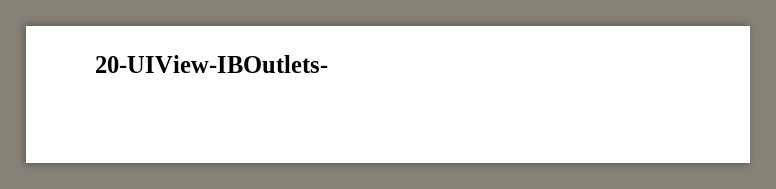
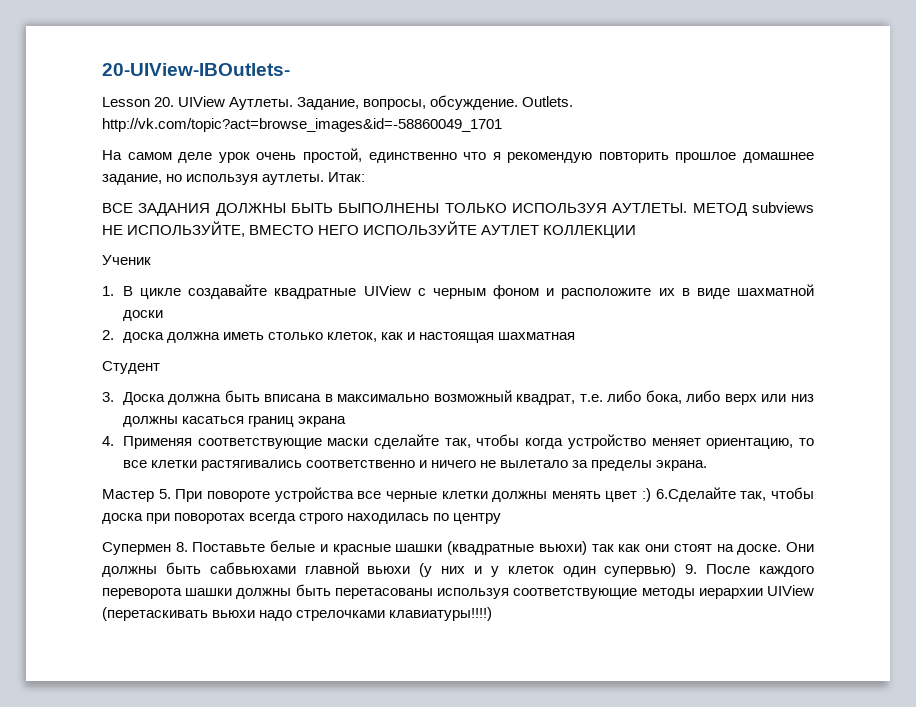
+ Lesson 20. UIView Аутлеты. Задание, вопросы, обсуждение. Outlets. http://vk.com/topic?act=browse_images&id=-58860049_1701
+ На самом деле урок очень простой, единственно что я рекомендую повторить прошлое домашнее задание, но используя аутлеты. Итак:
+ ВСЕ ЗАДАНИЯ ДОЛЖНЫ БЫТЬ БЫПОЛНЕНЫ ТОЛЬКО ИСПОЛЬЗУЯ АУТЛЕТЫ. МЕТОД subviews НЕ ИСПОЛЬЗУЙТЕ, ВМЕСТО НЕГО ИСПОЛЬЗУЙТЕ АУТЛЕТ КОЛЛЕКЦИИ
+ Ученик
+ 1. В цикле создавайте квадратные UIView с черным фоном и расположите их в виде шахматной доски
+ 2. доска должна иметь столько клеток, как и настоящая шахматная
+ Студент
+ 3. Доска должна быть вписана в максимально возможный квадрат, т.е. либо бока, либо верх или низ должны касаться границ экрана
+ 4. Применяя соответствующие маски сделайте так, чтобы когда устройство меняет ориентацию, то все клетки растягивались соответственно и ничего не вылетало за пределы экрана.
+ Мастер 5. При повороте устройства все черные клетки должны менять цвет :) 6.Сделайте так, чтобы доска при поворотах всегда строго находилась по центру
+ Супермен 8. Поставьте белые и красные шашки (квадратные вьюхи) так как они стоят на доске. Они должны быть сабвьюхами главной вьюхи (у них и у клеток один супервью) 9. После каждого переворота шашки должны быть перетасованы используя соответствующие методы иерархии UIView (перетаскивать вьюхи надо стрелочками клавиатуры!!!!)

